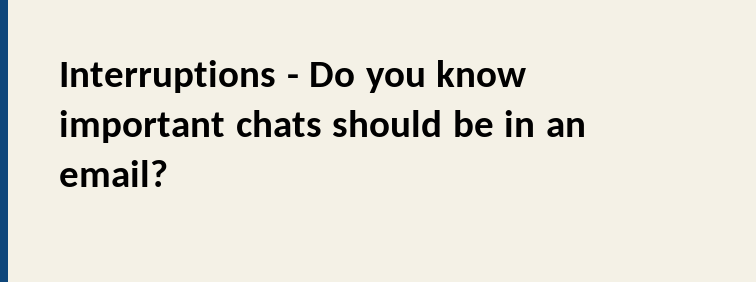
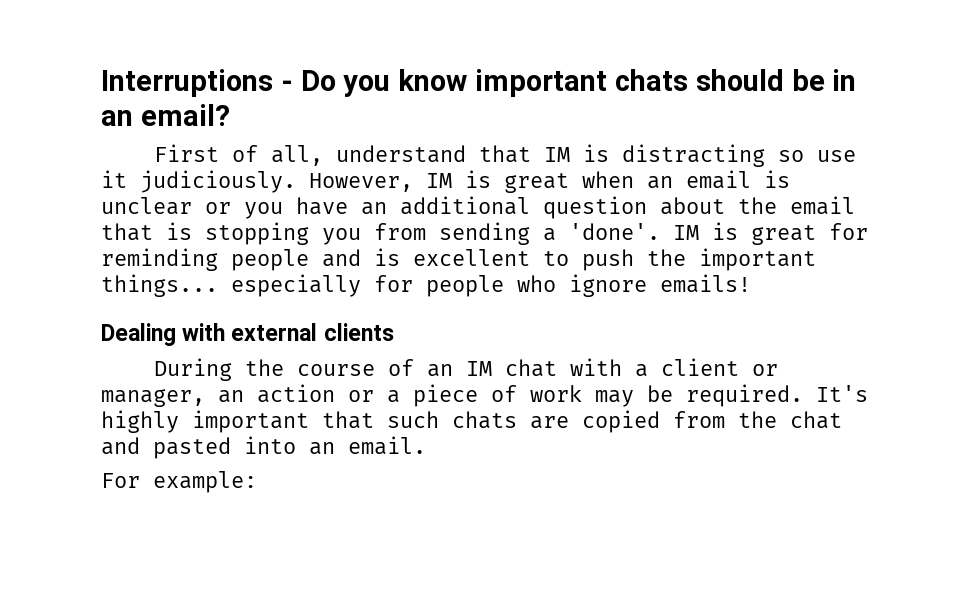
+ First of all, understand that IM is distracting so use it judiciously. However, IM is great when an email is unclear or you have an additional question about the email that is stopping you from sending a 'done'. IM is great for reminding people and is excellent to push the important things... especially for people who ignore emails!
+ Dealing with external clients
+ During the course of an IM chat with a client or manager, an action or a piece of work may be required. It's highly important that such chats are copied from the chat and pasted into an email.
+ For example:

